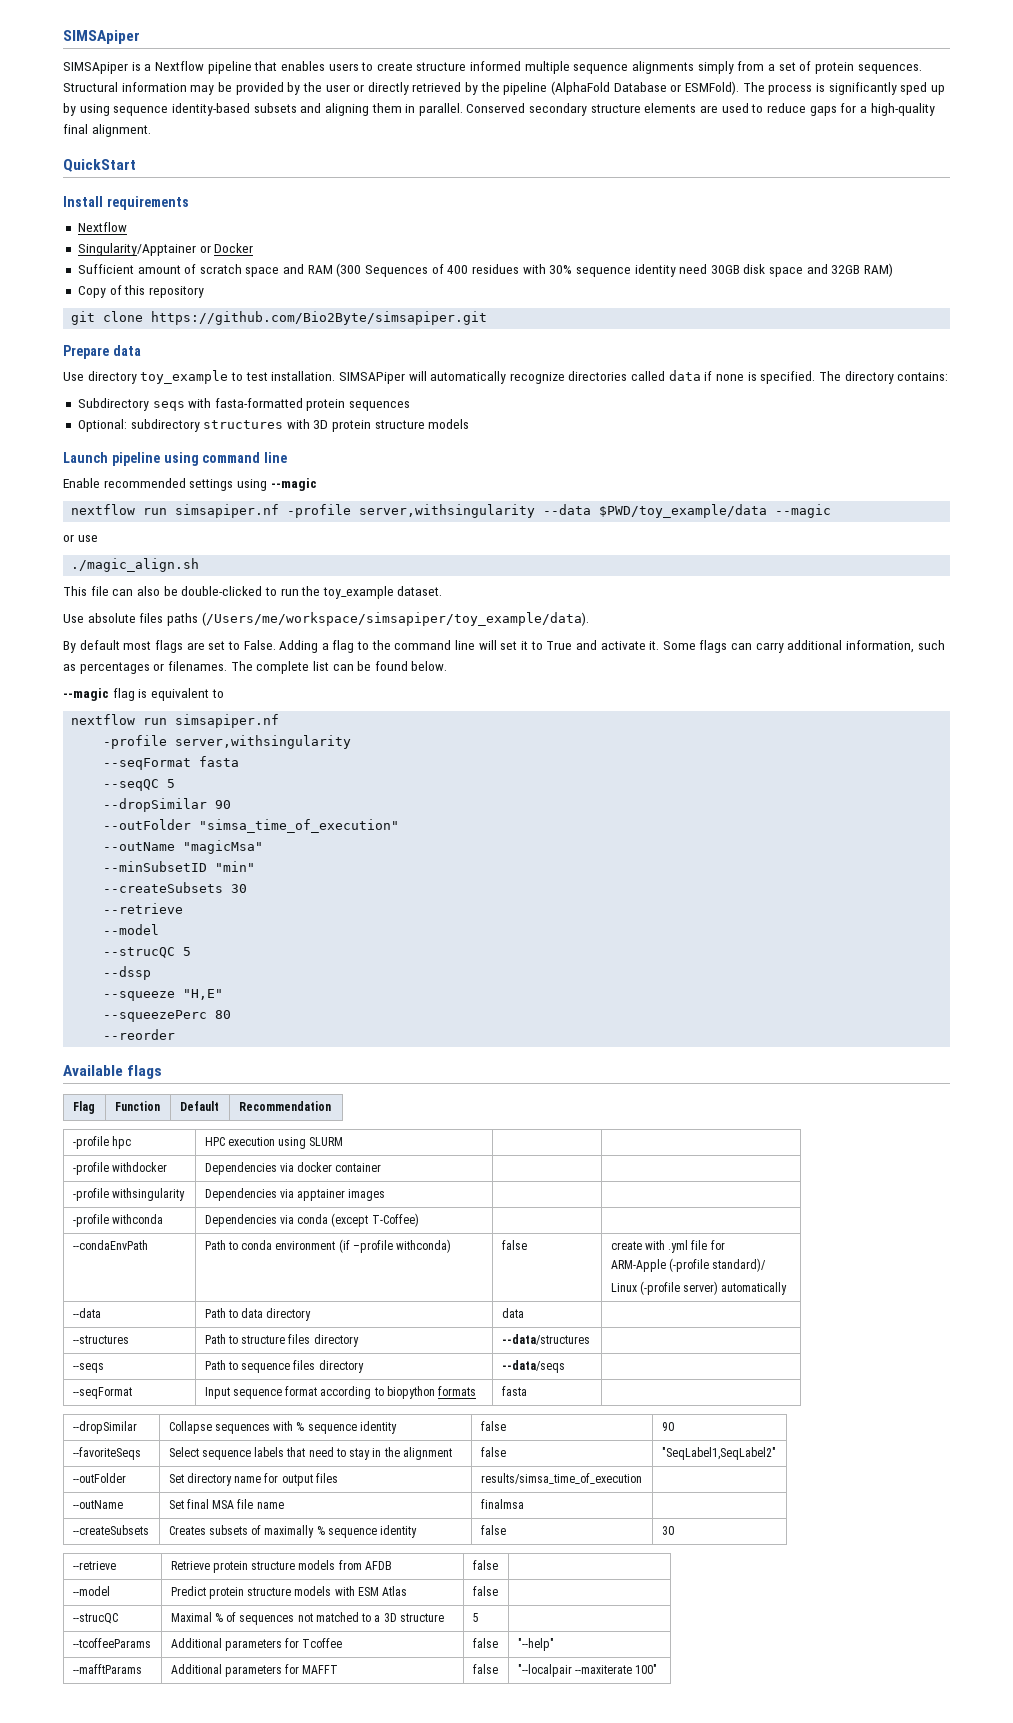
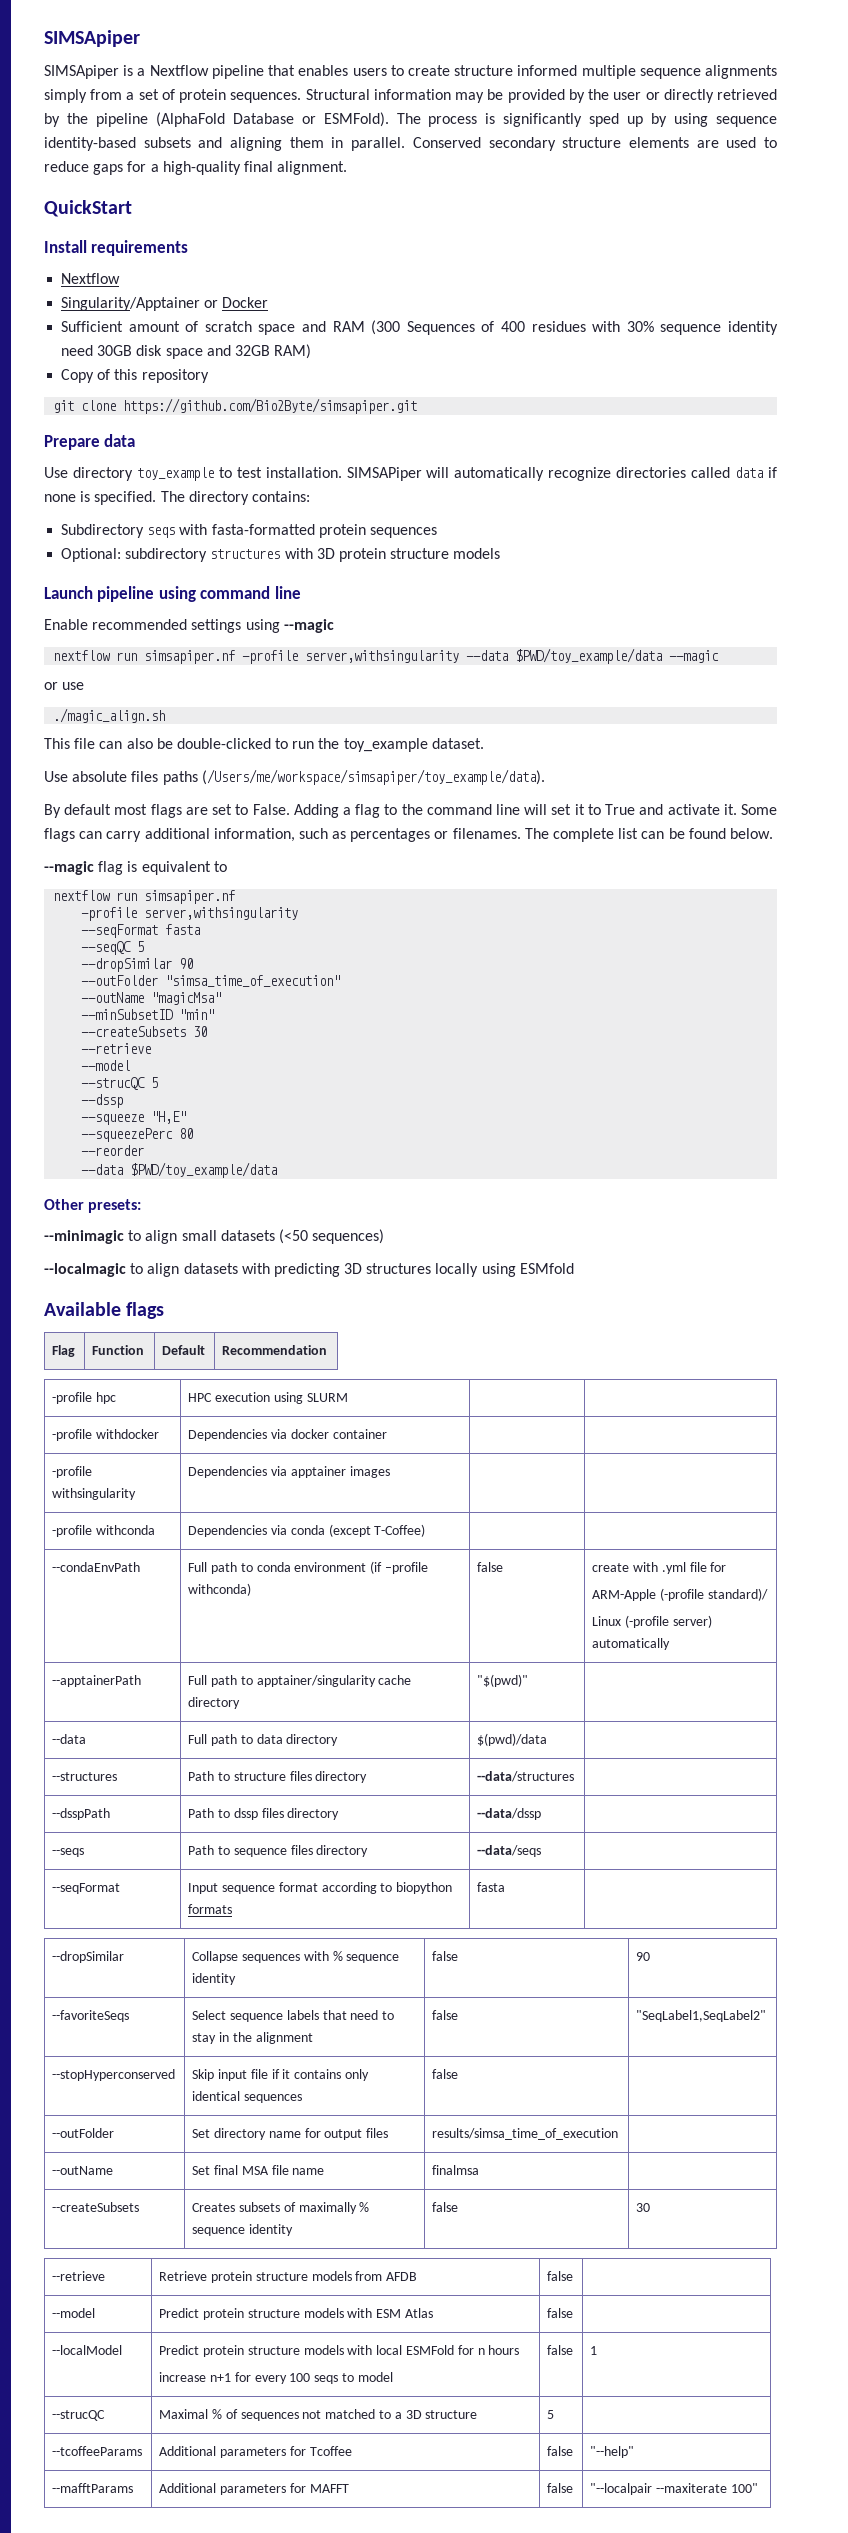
  --reorder
+ --data $PWD/toy_example/data
+ Other presets:
+ --minimagic to align small datasets (<50 sequences)
+ --localmagic to align datasets with predicting 3D structures locally using ESMfold
- --condaEnvPath | Path to conda environment (if –profile withconda) | false | create with .yml file for
+ --condaEnvPath | Full path to conda environment (if –profile withconda) | false | create with .yml file for
+ --apptainerPath | Full path to apptainer/singularity cache directory | "$(pwd)" |
- --data | Path to data directory | data |
+ --data | Full path to data directory | $(pwd)/data |
+ --dsspPath | Path to dssp files directory | --data/dssp |
+ --stopHyperconserved | Skip input file if it contains only identical sequences | false |
+ --localModel | Predict protein structure models with local ESMFold for n hours
+ increase n+1 for every 100 seqs to model | false | 1

